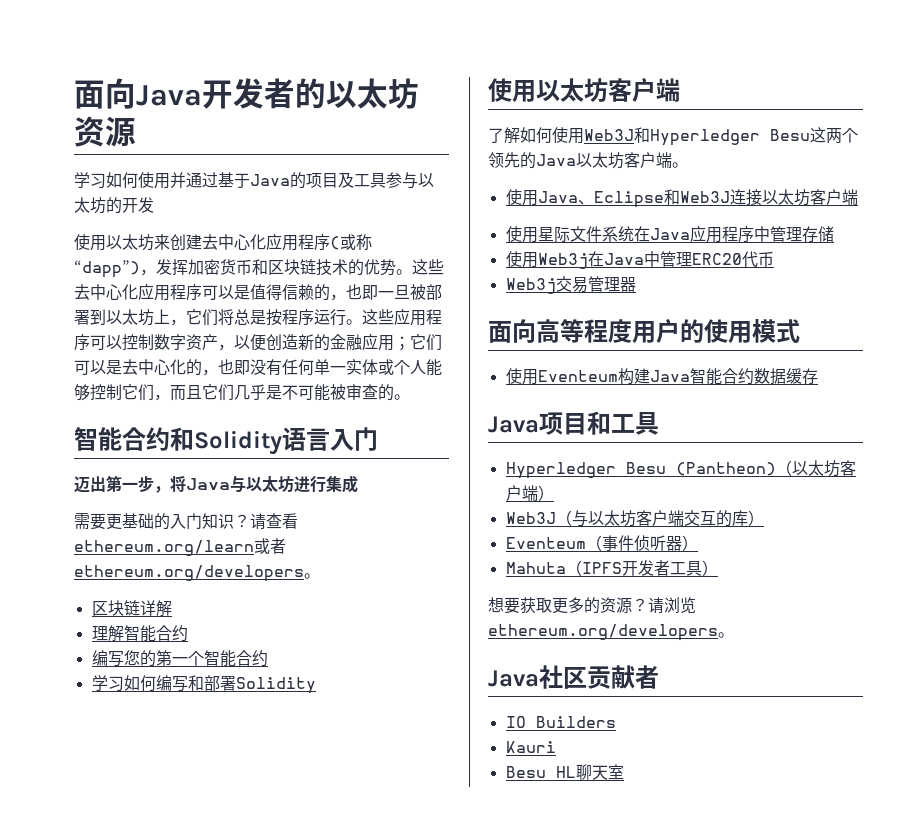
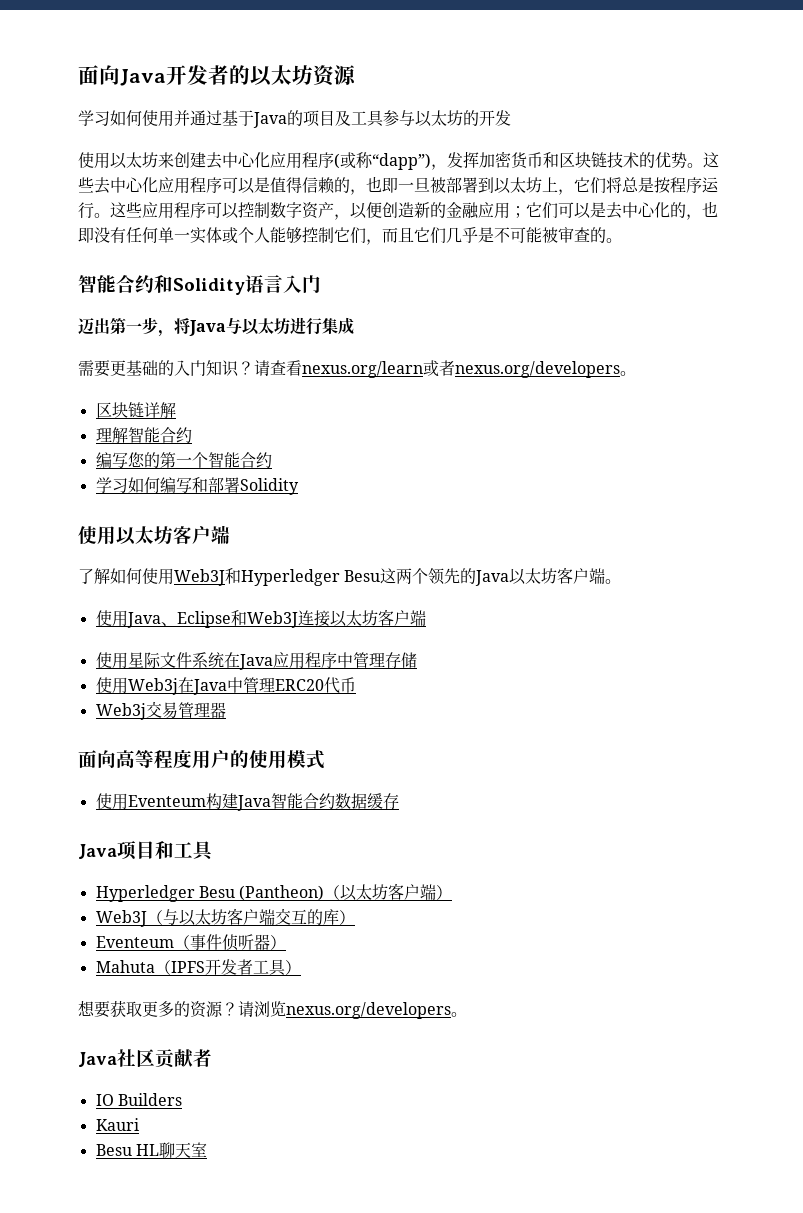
- 请查看ethereum.org/learn或者ethereum.org/developers。
+ 请查看nexus.org/learn或者nexus.org/developers。
- 请浏览ethereum.org/developers。
+ 请浏览nexus.org/developers。

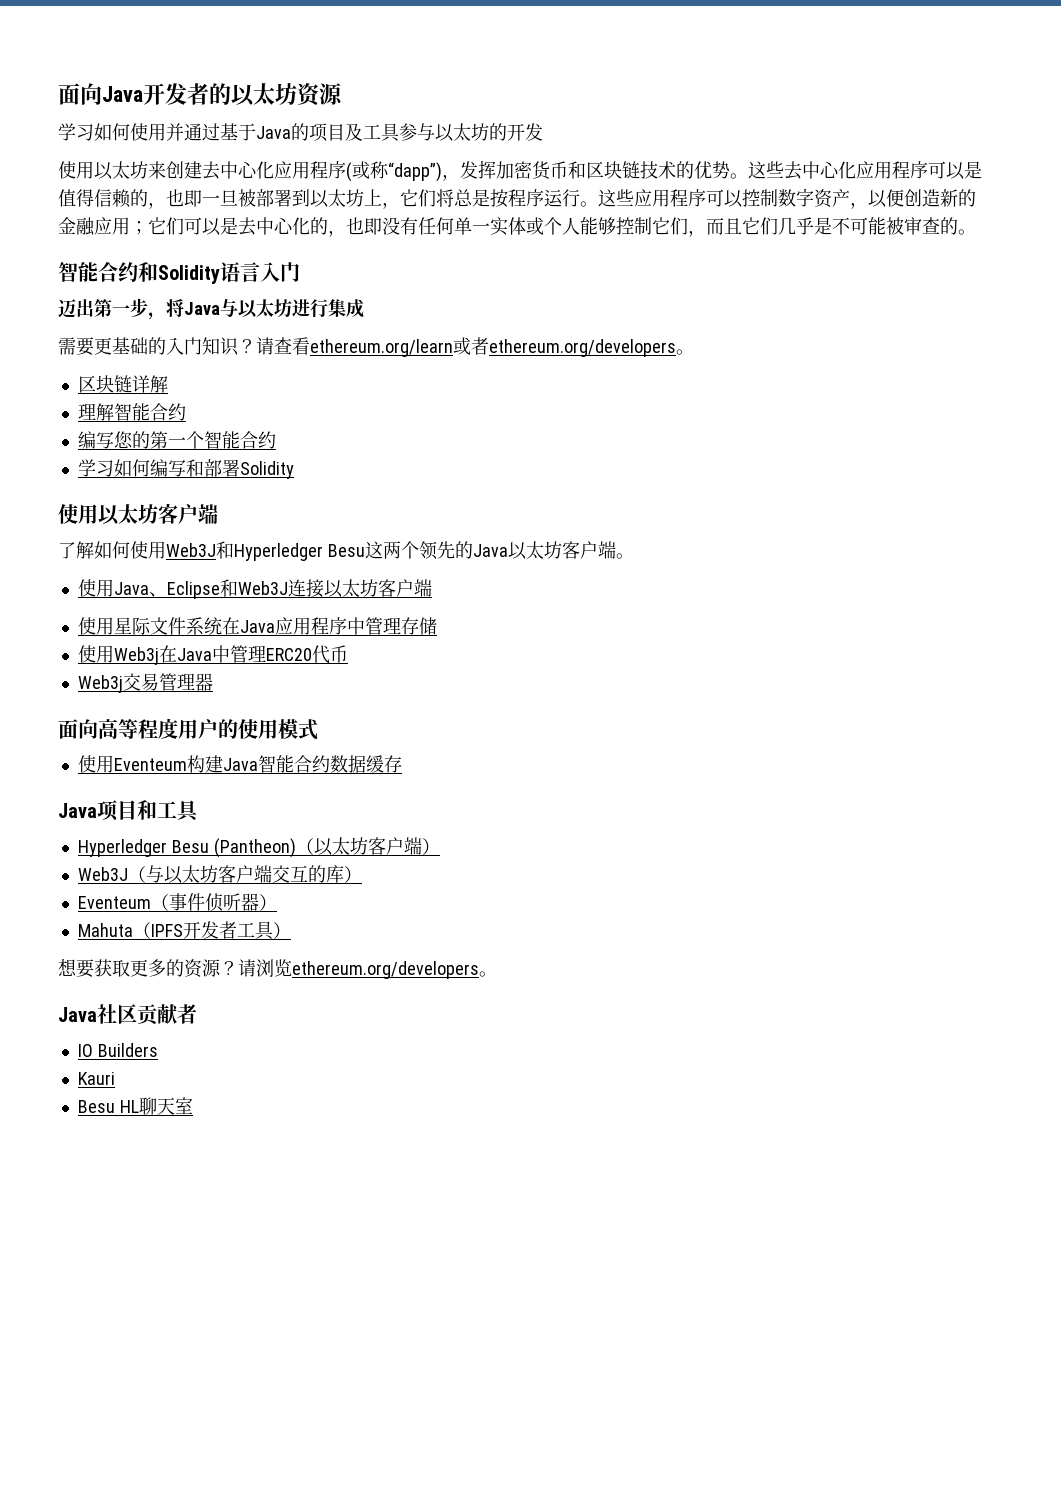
- 请查看nexus.org/learn或者nexus.org/developers。
+ 请查看ethereum.org/learn或者ethereum.org/developers。
- 请浏览nexus.org/developers。
+ 请浏览ethereum.org/developers。

